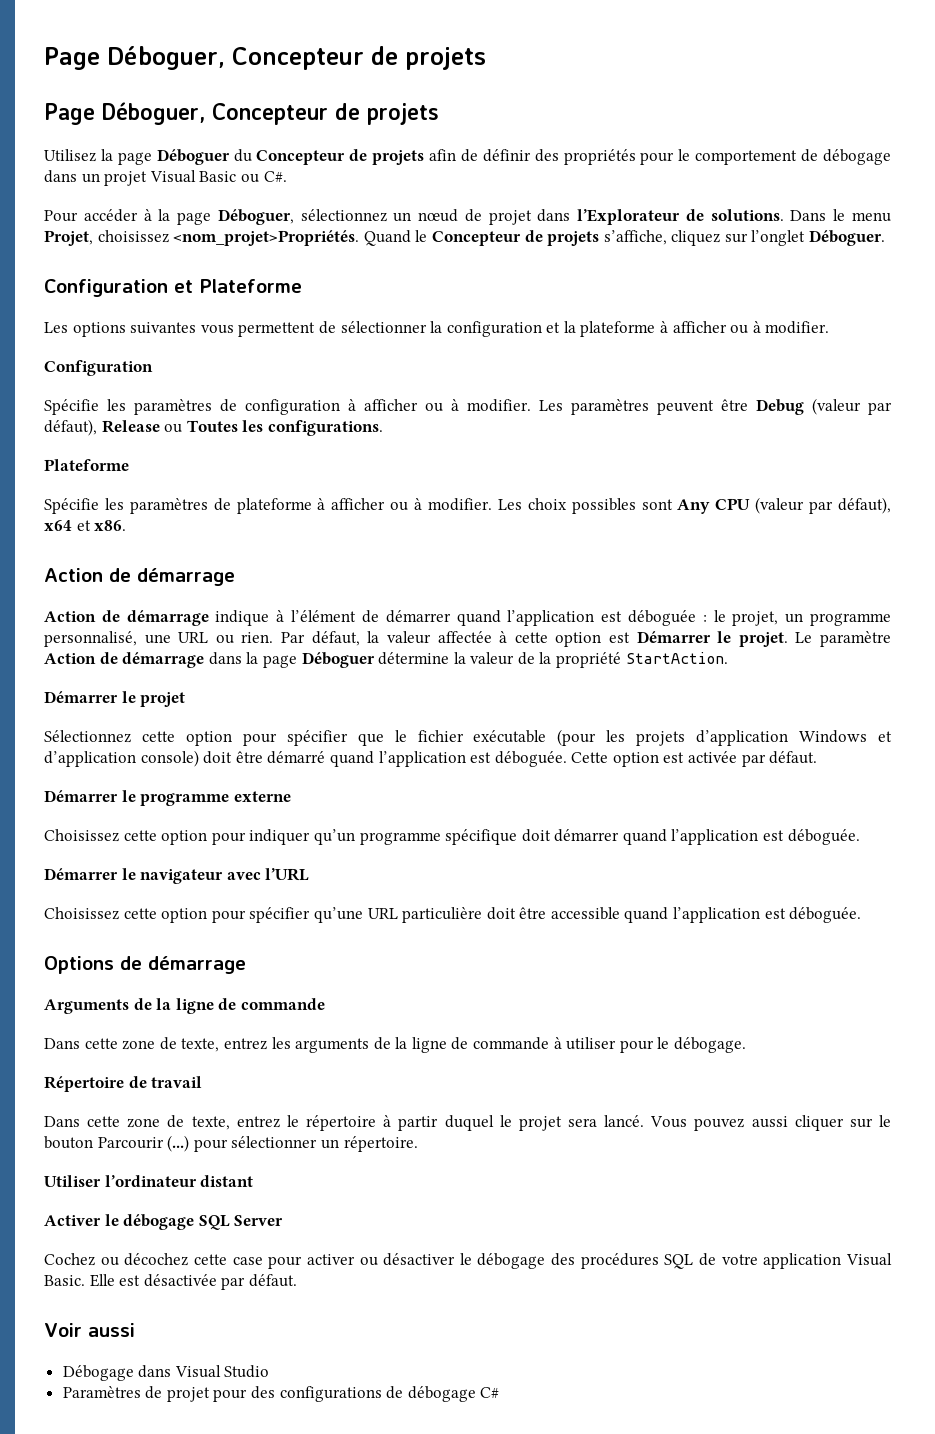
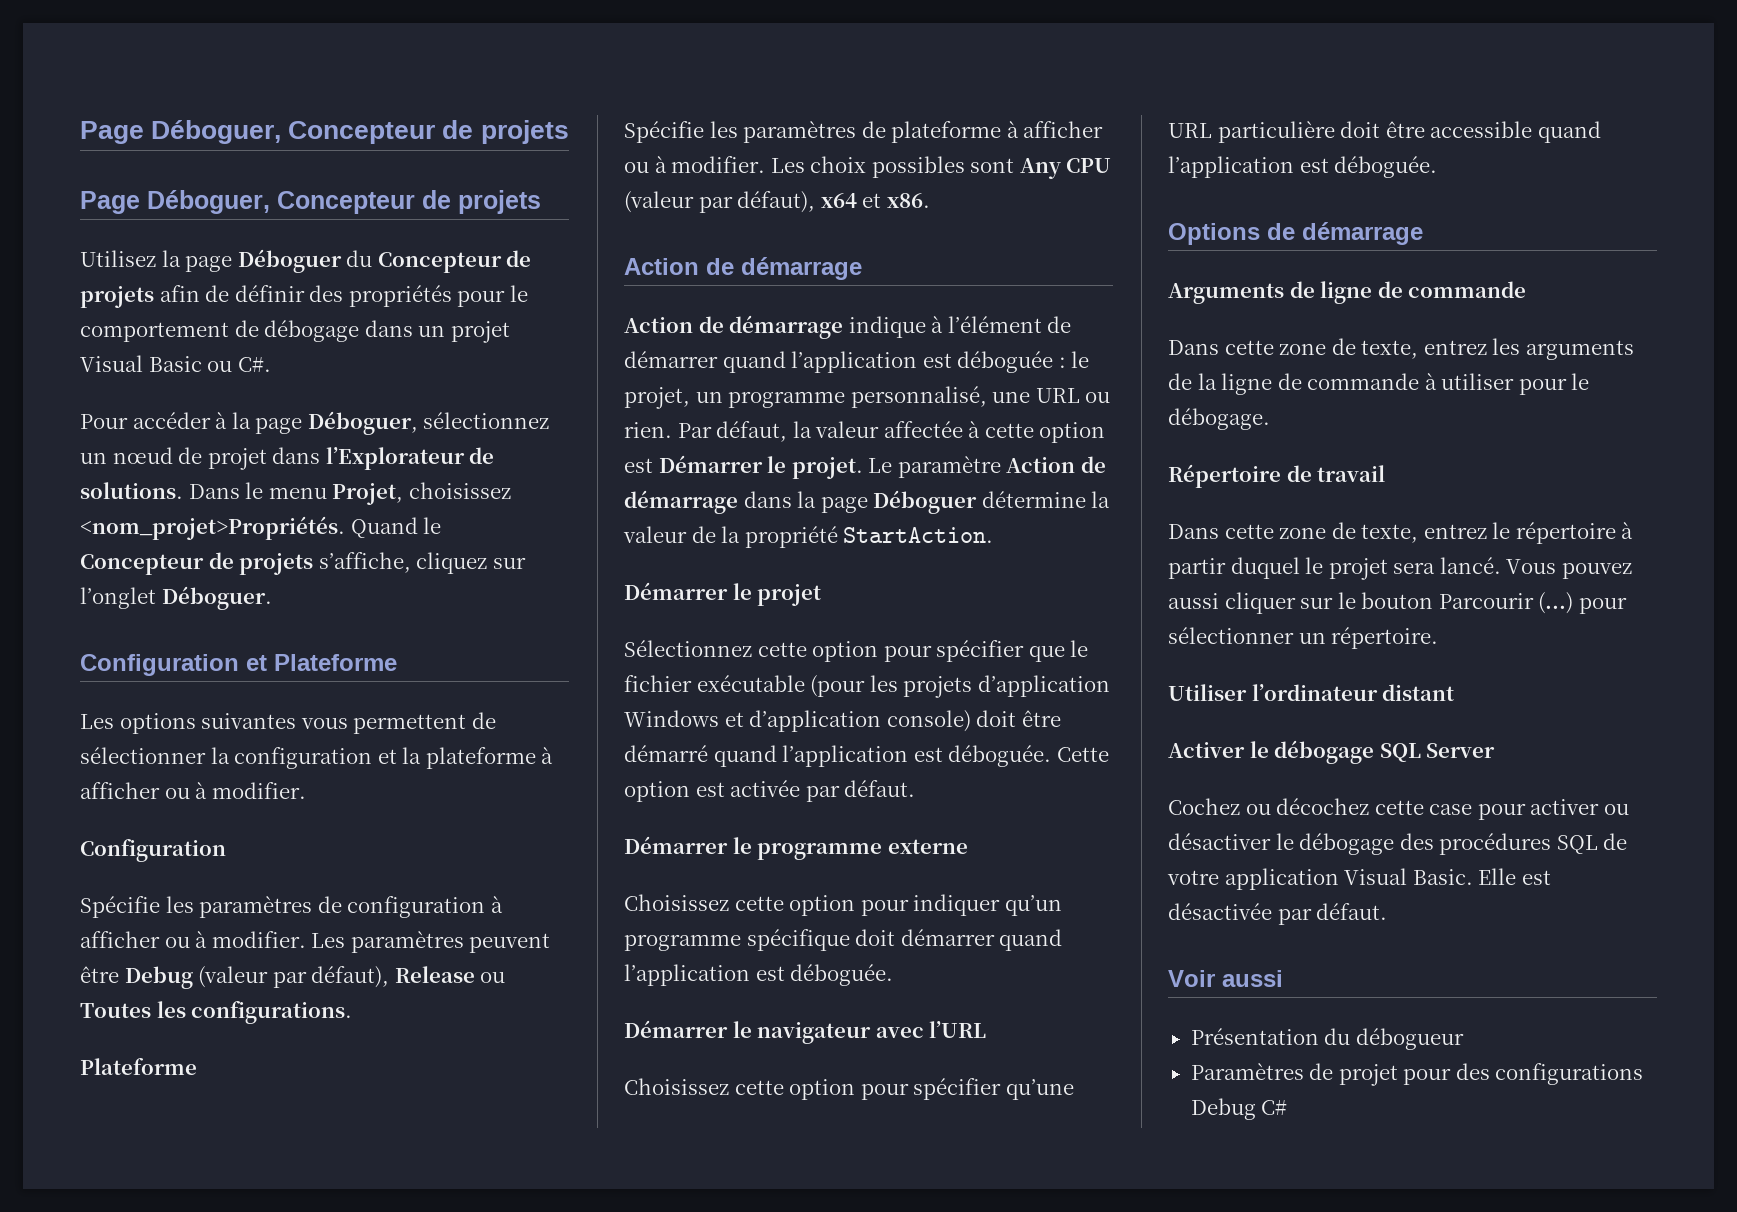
- Arguments de la ligne de commande
+ Arguments de ligne de commande
- Débogage dans Visual Studio
+ Présentation du débogueur
- Paramètres de projet pour des configurations de débogage C#
+ Paramètres de projet pour des configurations Debug C#

